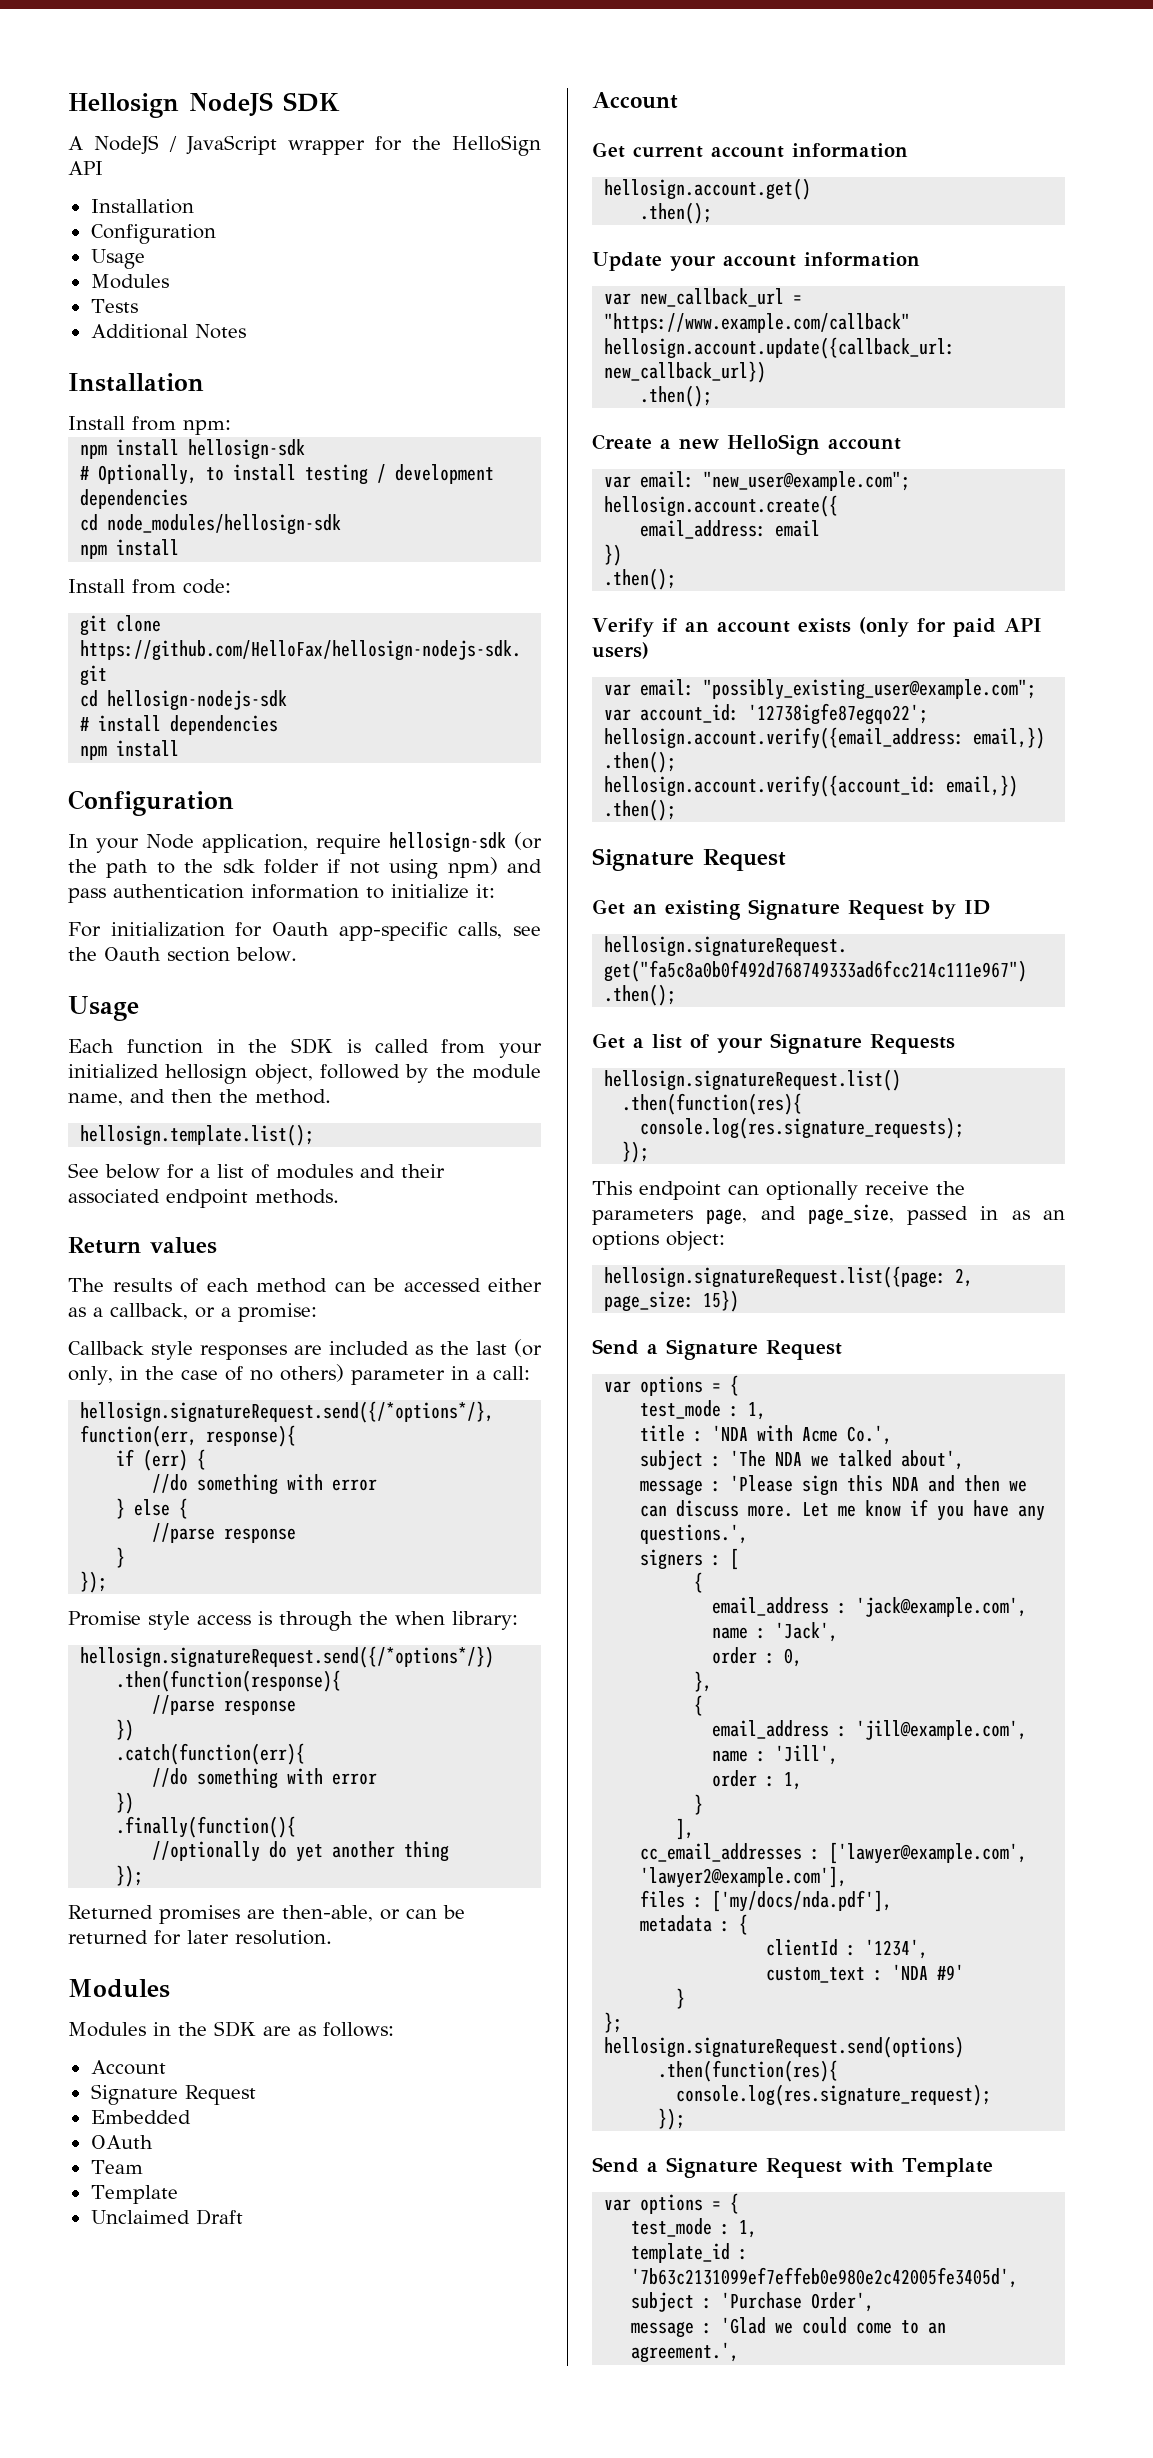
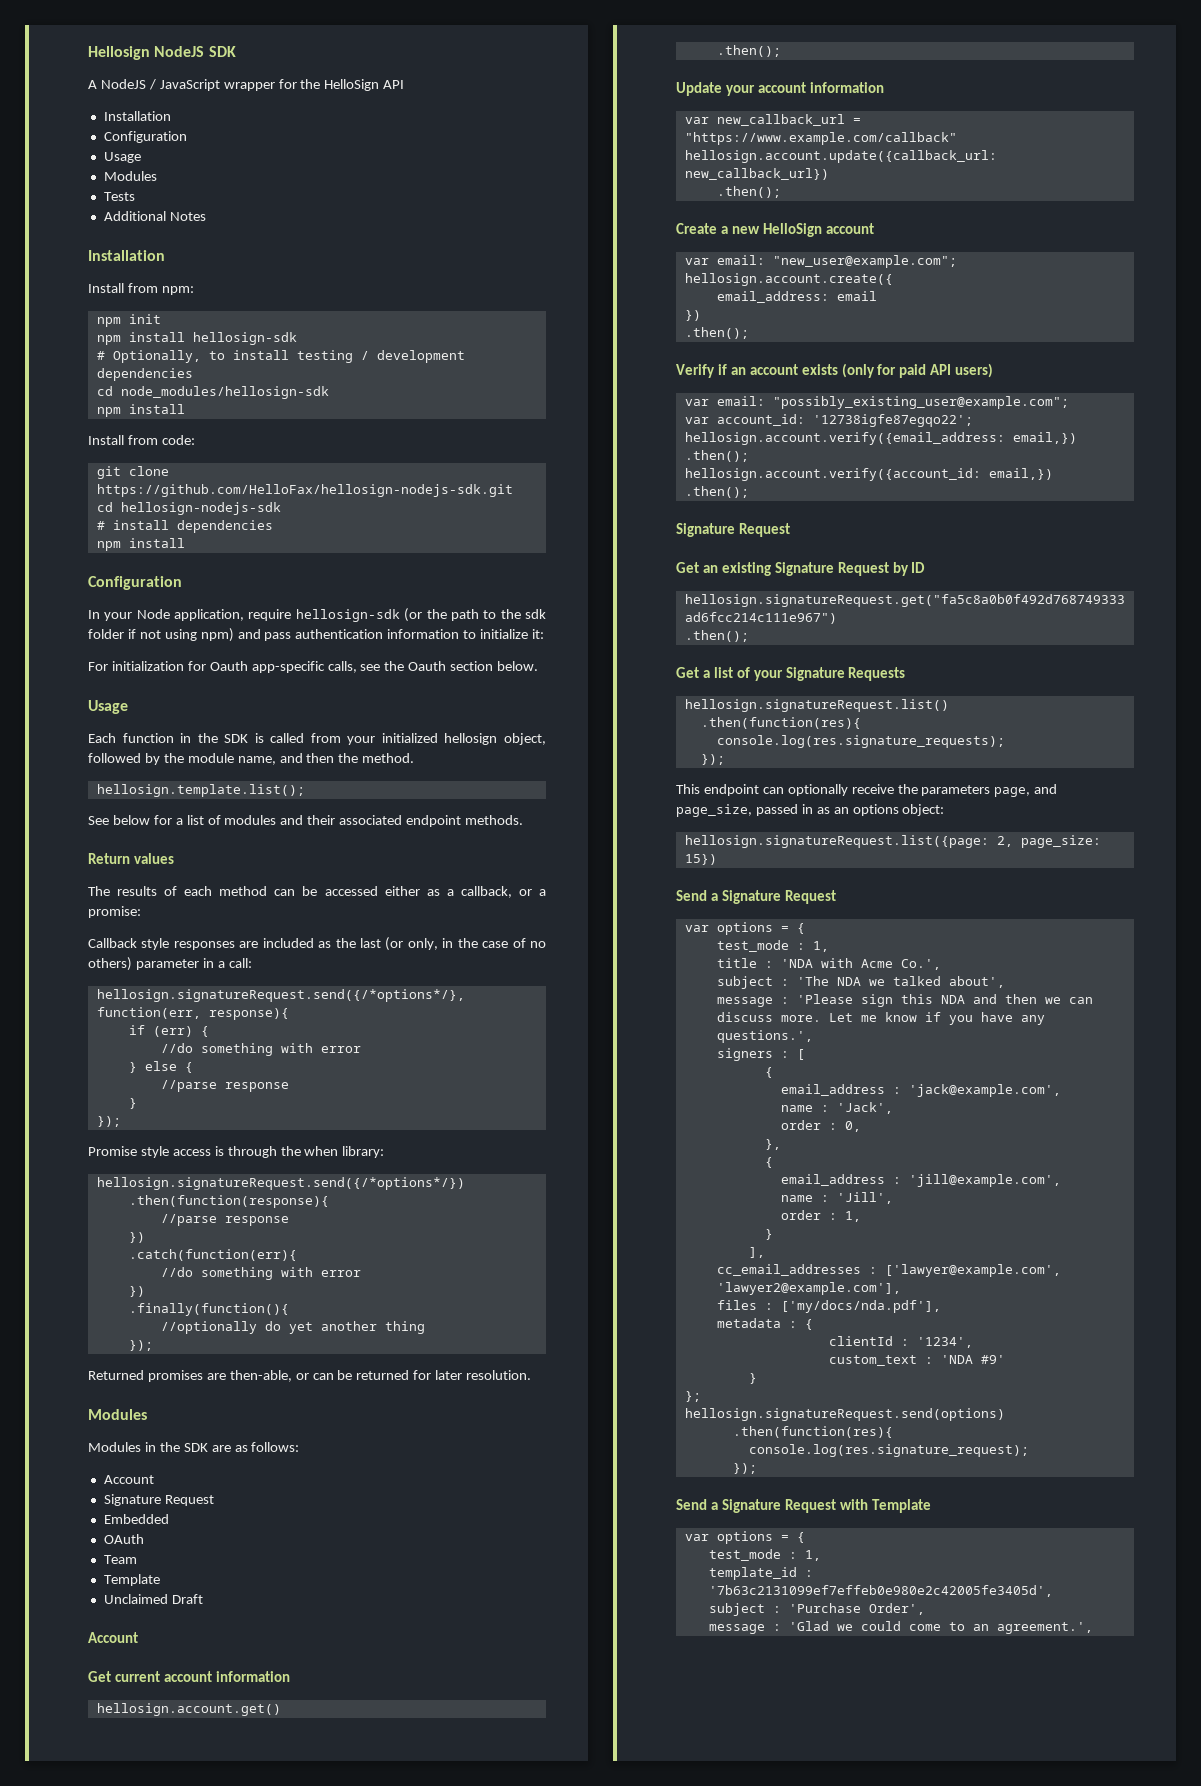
+ npm init

